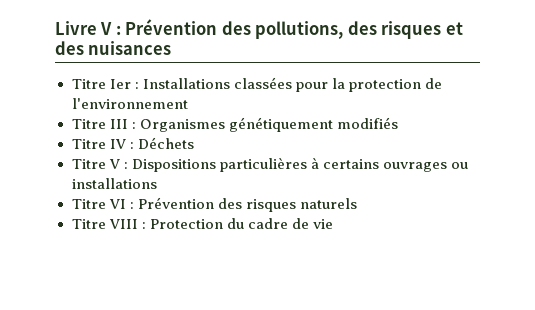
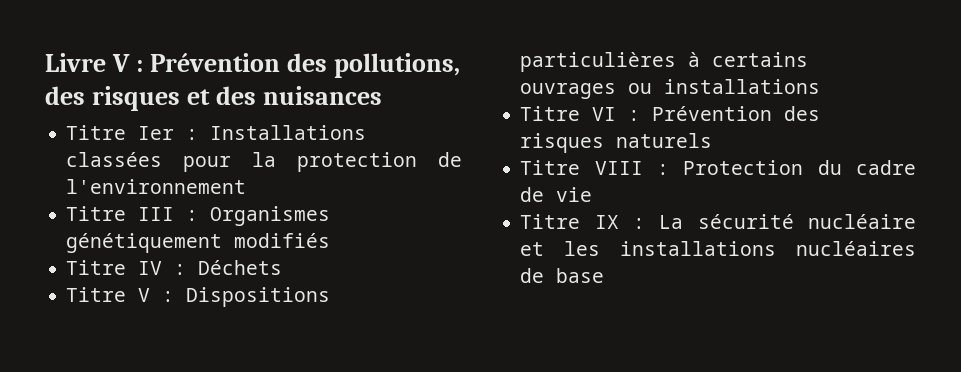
+ Titre IX : La sécurité nucléaire et les installations nucléaires de base

